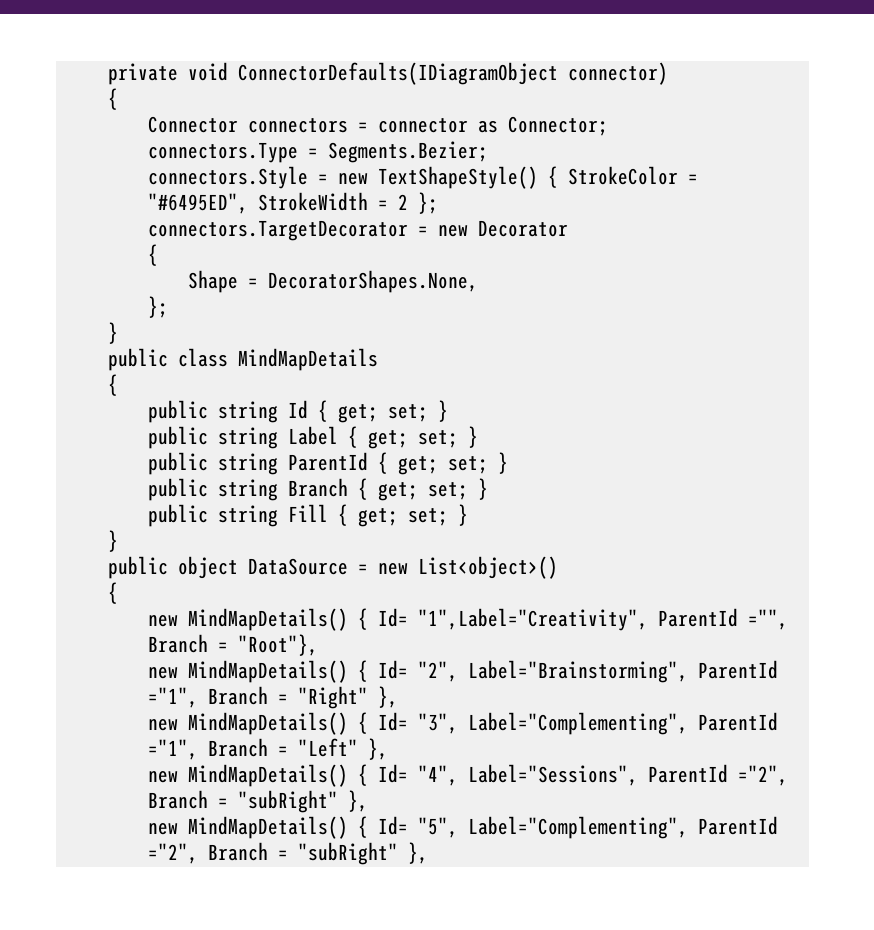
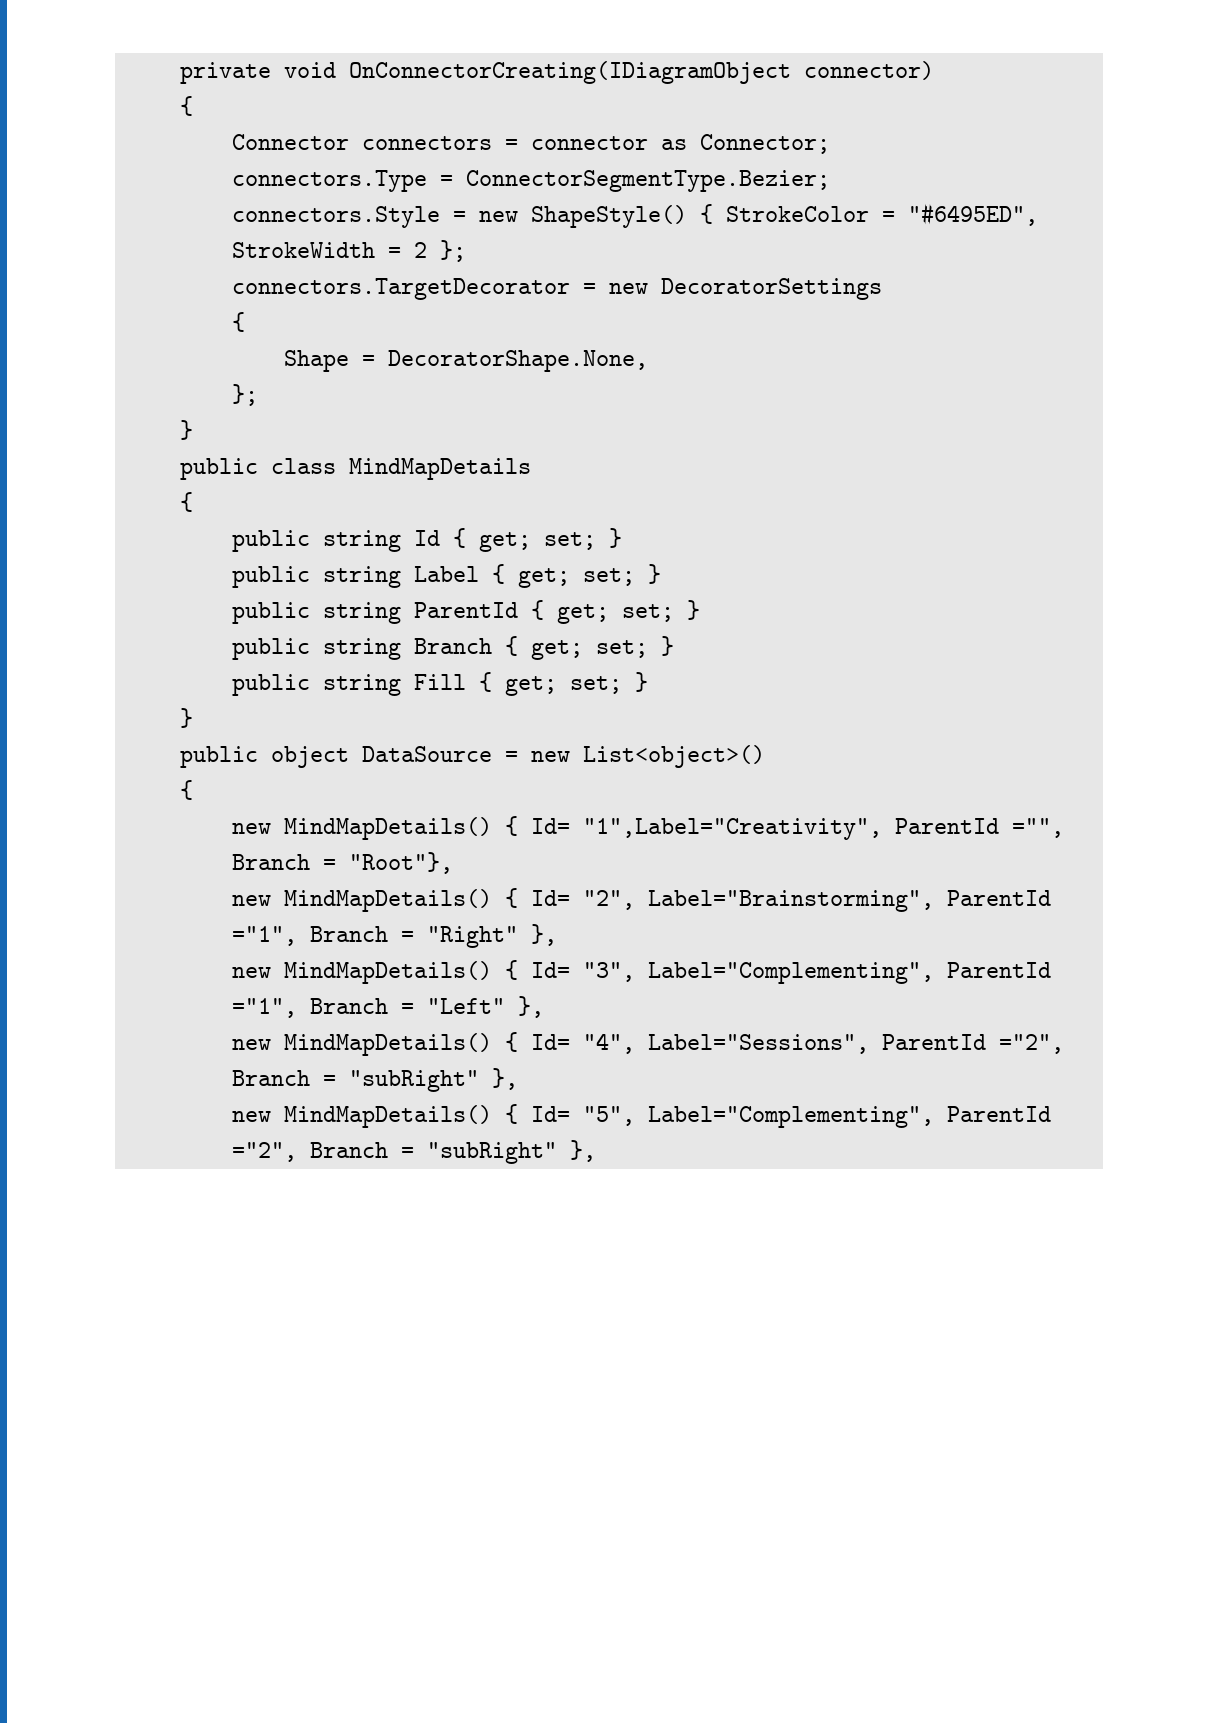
- private void ConnectorDefaults(IDiagramObject connector)
+ private void OnConnectorCreating(IDiagramObject connector)
- connectors.Type = Segments.Bezier;
+ connectors.Type = ConnectorSegmentType.Bezier;
- connectors.Style = new TextShapeStyle() { StrokeColor = "#6495ED", StrokeWidth = 2 };
+ connectors.Style = new ShapeStyle() { StrokeColor = "#6495ED", StrokeWidth = 2 };
- connectors.TargetDecorator = new Decorator
+ connectors.TargetDecorator = new DecoratorSettings
- Shape = DecoratorShapes.None,
+ Shape = DecoratorShape.None,

